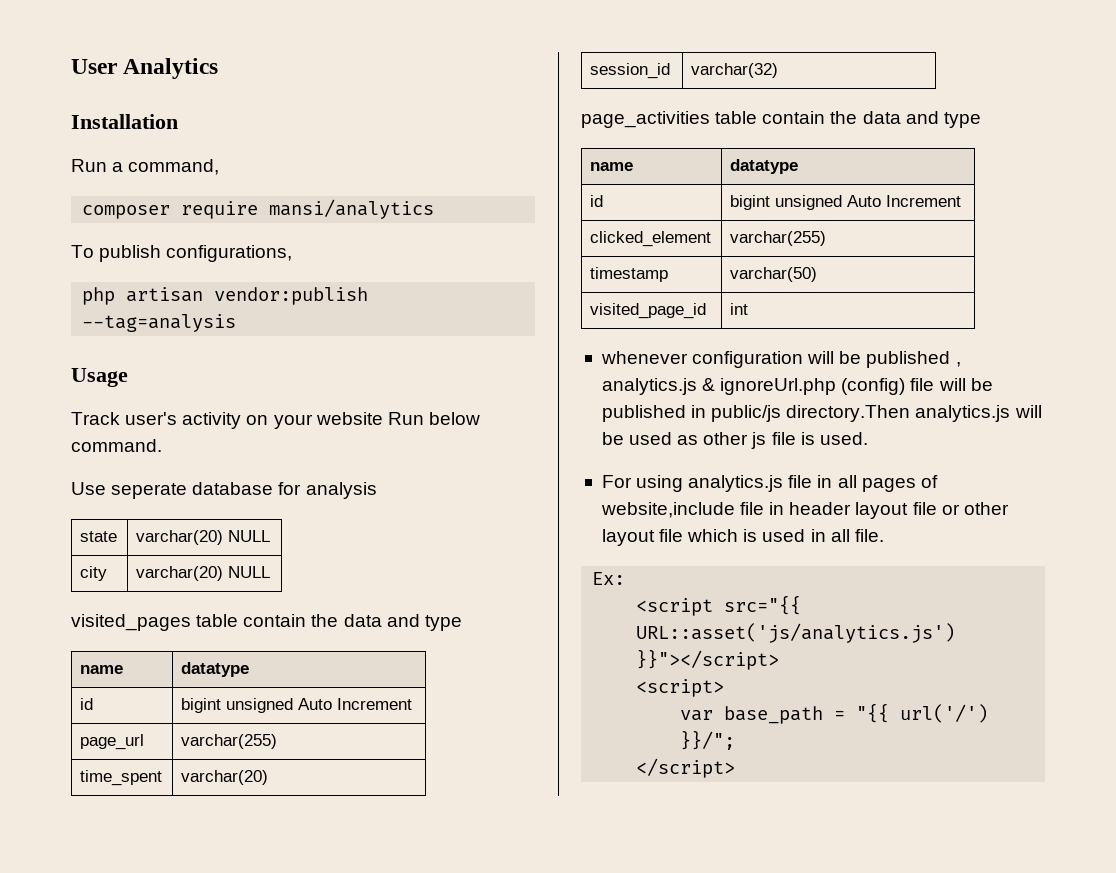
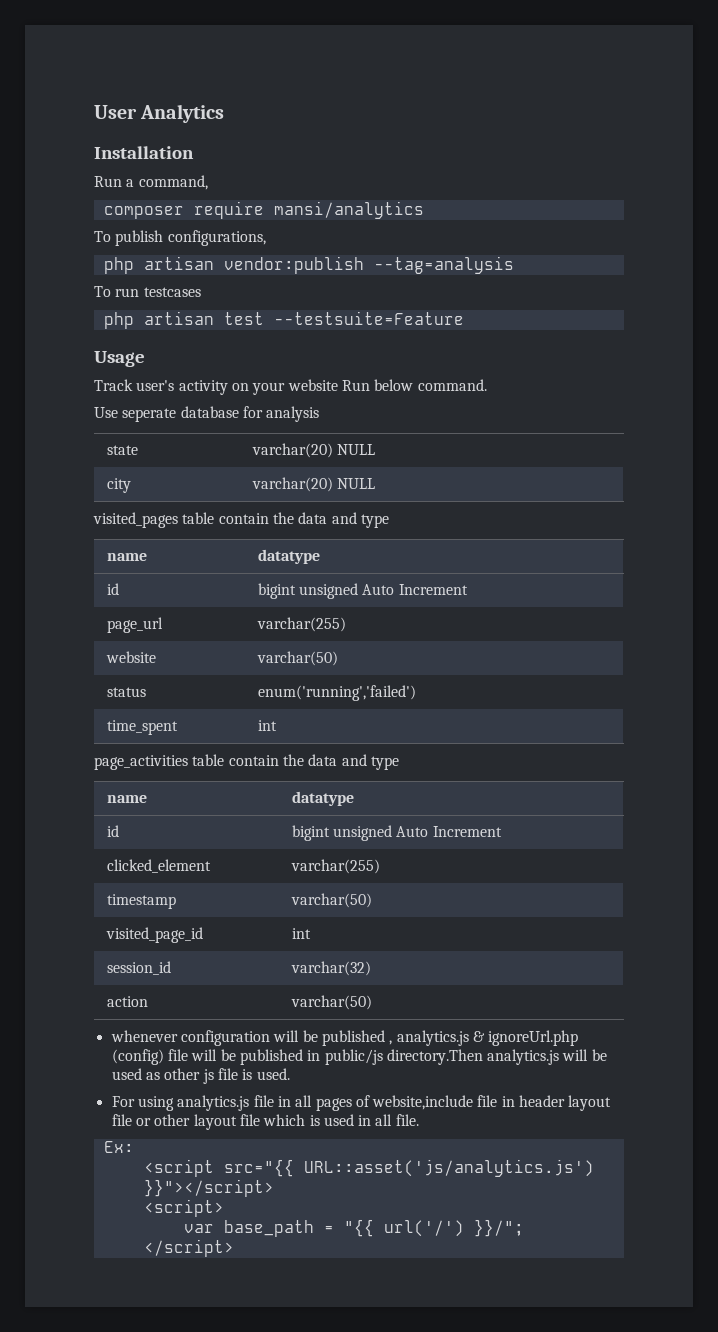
+ To run testcases
+ php artisan test --testsuite=Feature
- time_spent | varchar(20)
- session_id | varchar(32)
+ website | varchar(50)
+ status | enum('running','failed')
+ time_spent | int
+ session_id | varchar(32)
+ action | varchar(50)

